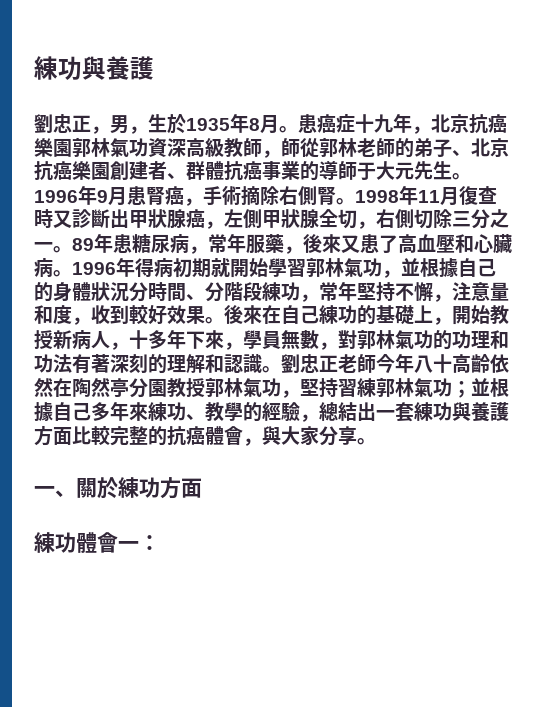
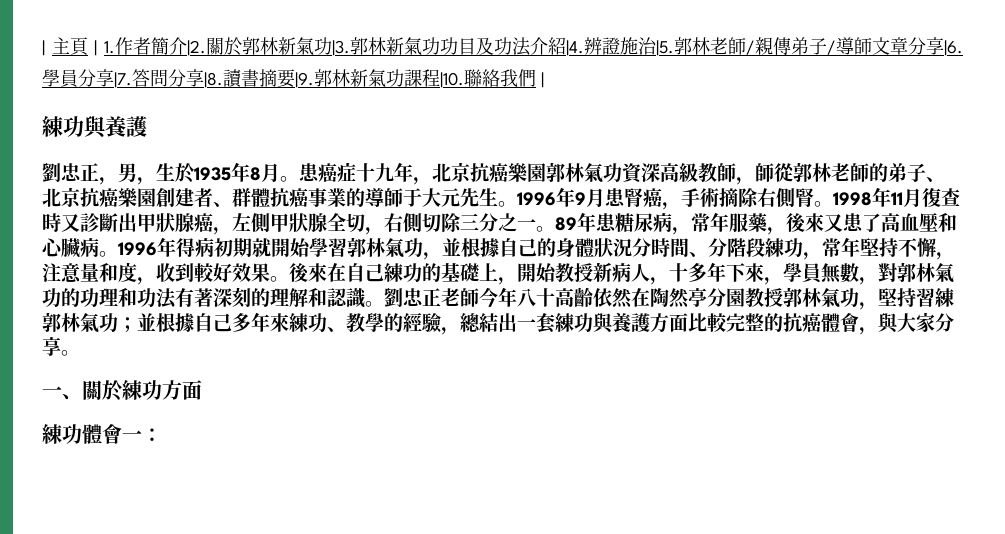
+ | 主頁 | 1.作者簡介|2.關於郭林新氣功|3.郭林新氣功功目及功法介紹|4.辨證施治|5.郭林老師/親傳弟子/導師文章分享|6.學員分享|7.答問分享|8.讀書摘要|9.郭林新氣功課程|10.聯絡我們 |

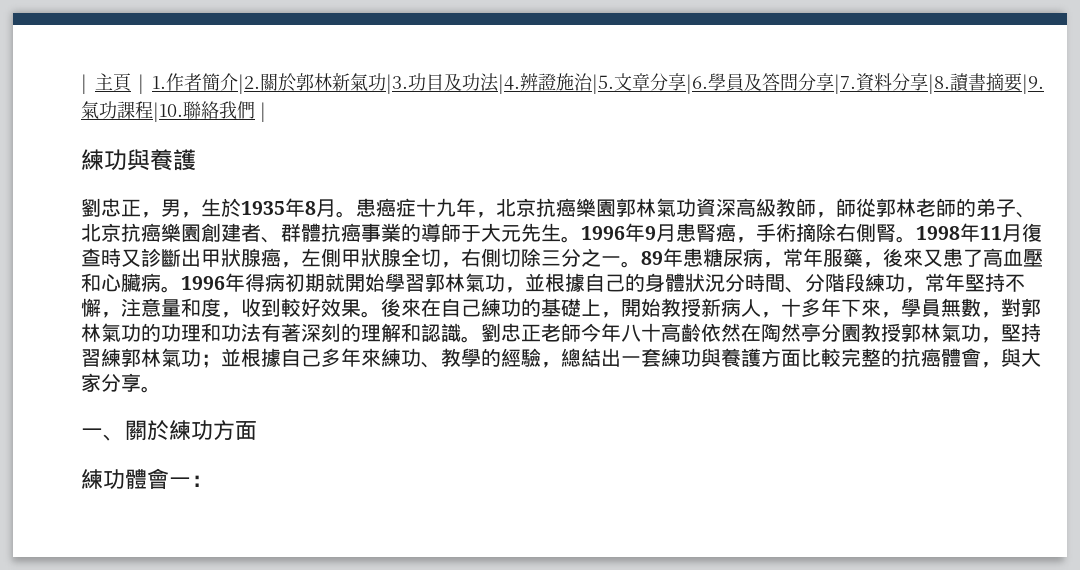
- 郭林新氣功功目及功法介紹|4.
+ 功目及功法|4.
- 郭林老師/親傳弟子/導師文章分享|6.
+ 文章分享|6.
- 學員分享|7.
+ 學員及答問分享|7.
- 答問分享|8.
+ 資料分享|8.
- 郭林新氣功課程|10.
+ 氣功課程|10.

